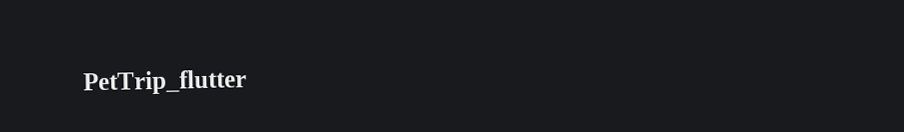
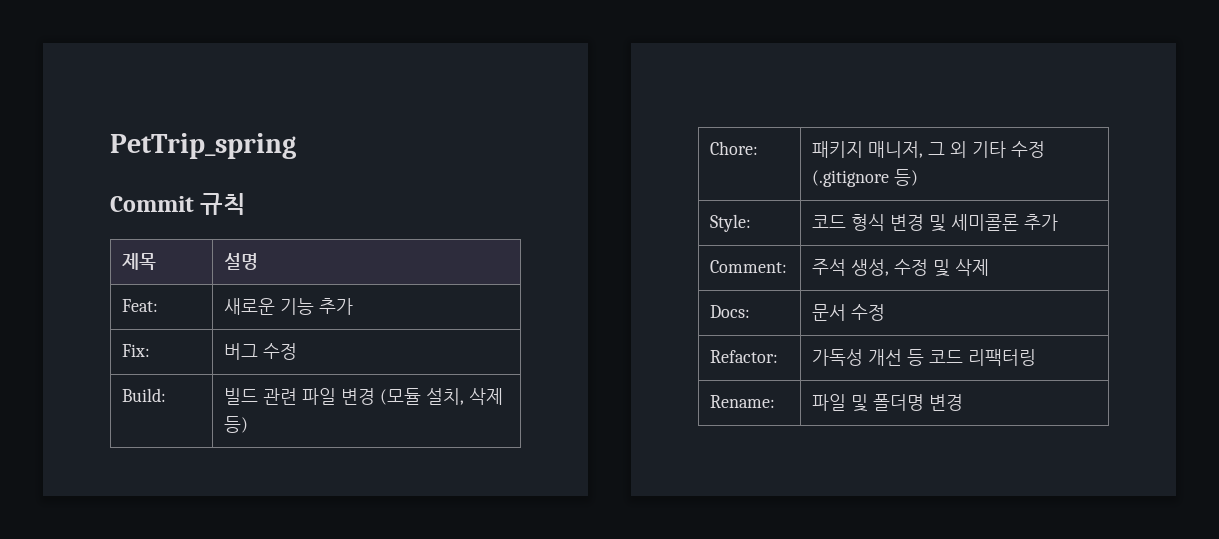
- PetTrip_flutter
+ PetTrip_spring
+ Commit 규칙
+ 제목 | 설명
+ Feat: | 새로운 기능 추가
+ Fix: | 버그 수정
+ Build: | 빌드 관련 파일 변경 (모듈 설치, 삭제 등)
+ Chore: | 패키지 매니저, 그 외 기타 수정 (.gitignore 등)
+ Style: | 코드 형식 변경 및 세미콜론 추가
+ Comment: | 주석 생성, 수정 및 삭제
+ Docs: | 문서 수정
+ Refactor: | 가독성 개선 등 코드 리팩터링
+ Rename: | 파일 및 폴더명 변경

